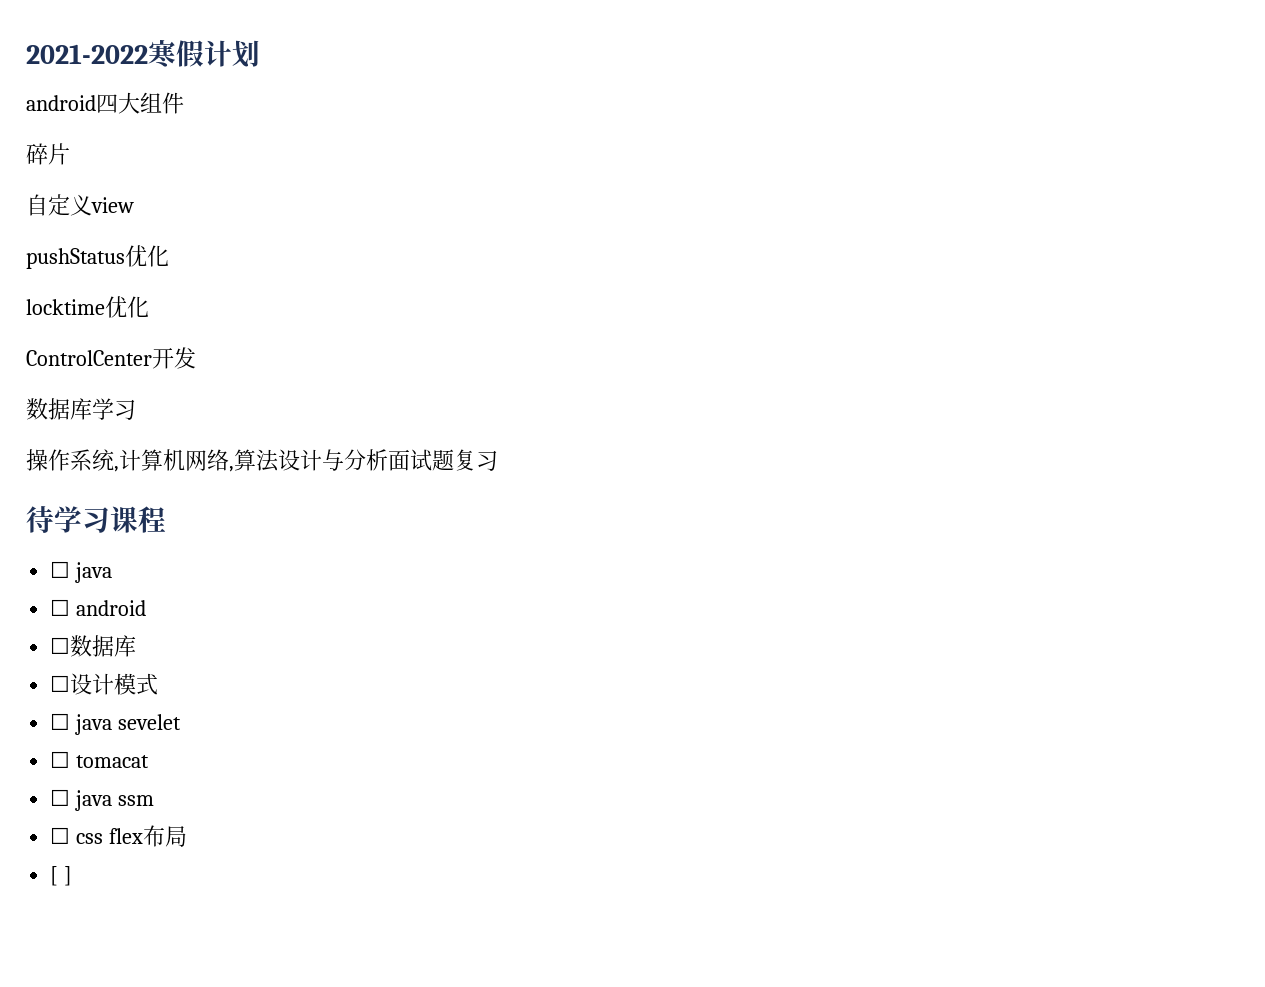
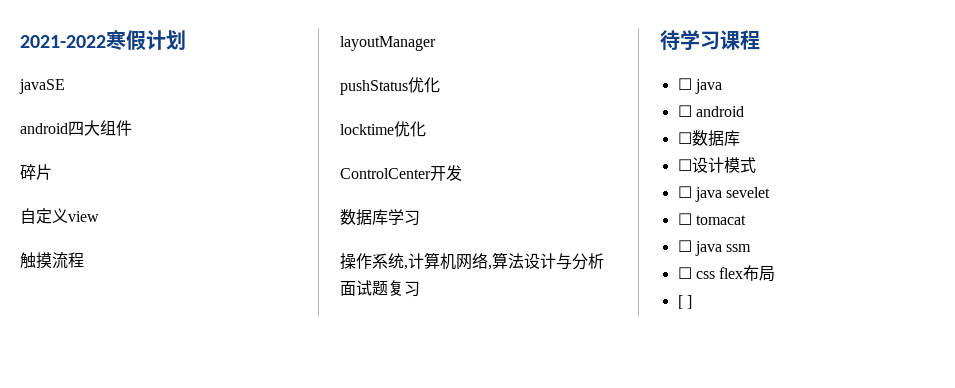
+ javaSE
+ 触摸流程
+ layoutManager

